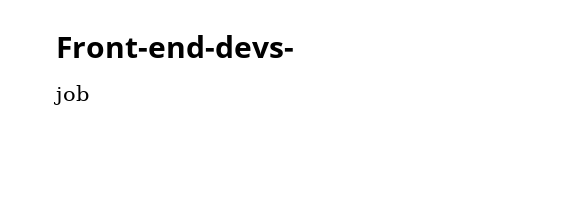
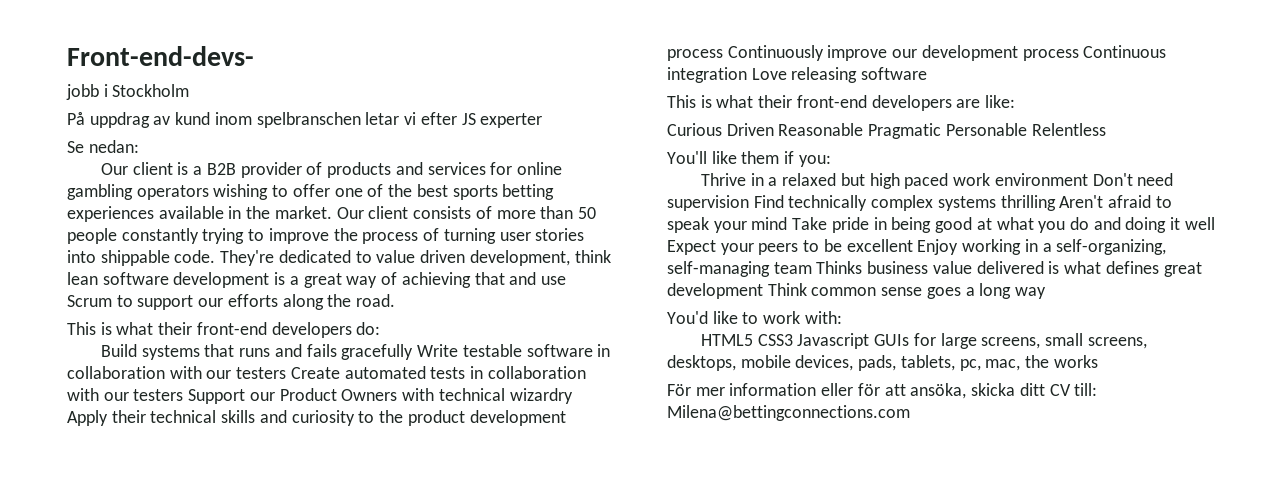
- job
+ jobb i Stockholm
+ På uppdrag av kund inom spelbranschen letar vi efter JS experter
+ Se nedan:
+ Our client is a B2B provider of products and services for online gambling operators wishing to offer one of the best sports betting experiences available in the market. Our client consists of more than 50 people constantly trying to improve the process of turning user stories into shippable code. They're dedicated to value driven development, think lean software development is a great way of achieving that and use Scrum to support our efforts along the road.
+ This is what their front-end developers do:
+ Build systems that runs and fails gracefully Write testable software in collaboration with our testers Create automated tests in collaboration with our testers Support our Product Owners with technical wizardry Apply their technical skills and curiosity to the product development process Continuously improve our development process Continuous integration Love releasing software
+ This is what their front-end developers are like:
+ Curious Driven Reasonable Pragmatic Personable Relentless
+ You'll like them if you:
+ Thrive in a relaxed but high paced work environment Don't need supervision Find technically complex systems thrilling Aren't afraid to speak your mind Take pride in being good at what you do and doing it well Expect your peers to be excellent Enjoy working in a self-organizing, self-managing team Thinks business value delivered is what defines great development Think common sense goes a long way
+ You'd like to work with:
+ HTML5 CSS3 Javascript GUIs for large screens, small screens, desktops, mobile devices, pads, tablets, pc, mac, the works
+ För mer information eller för att ansöka, skicka ditt CV till: Milena@bettingconnections.com

